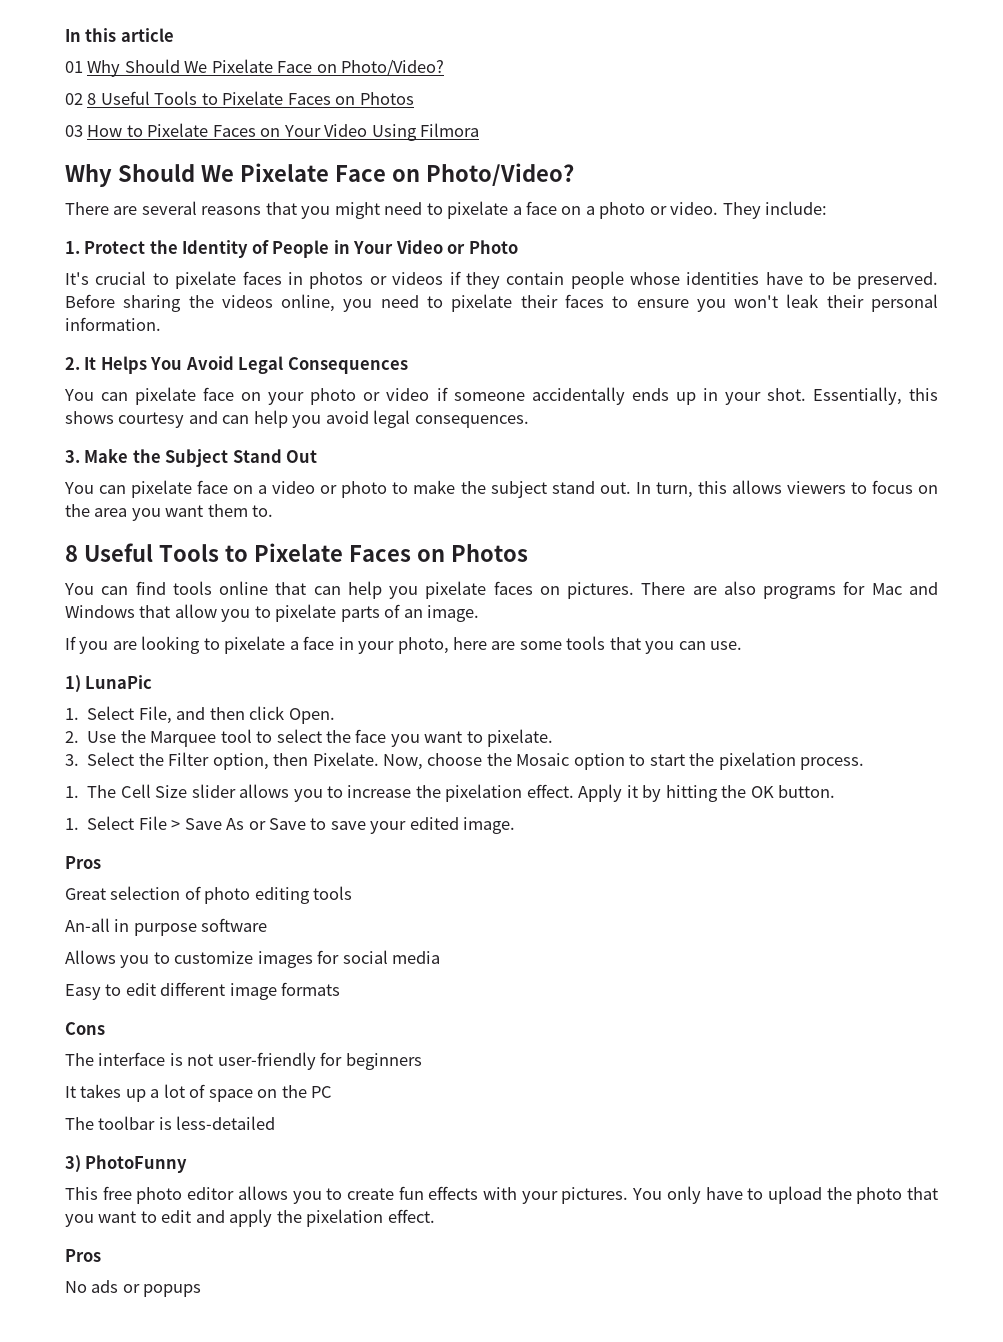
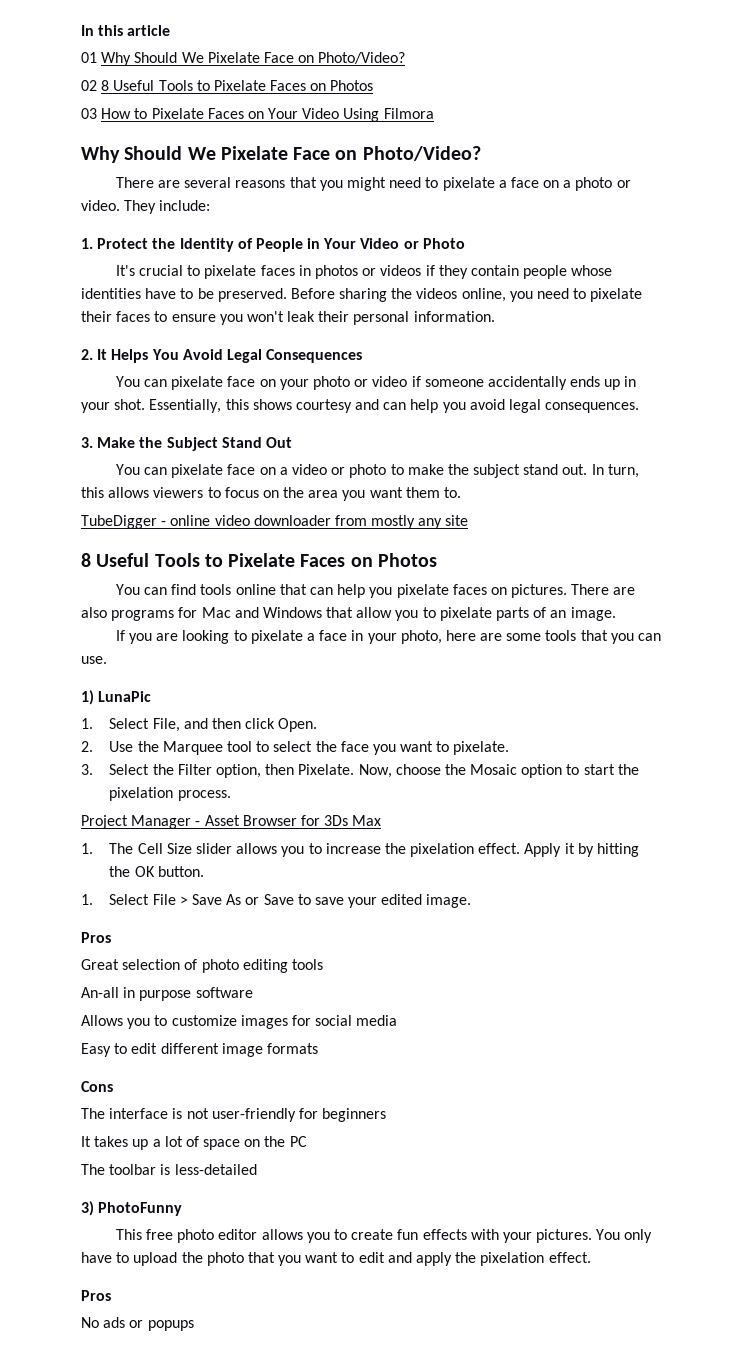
+ TubeDigger - online video downloader from mostly any site
+ Project Manager - Asset Browser for 3Ds Max

